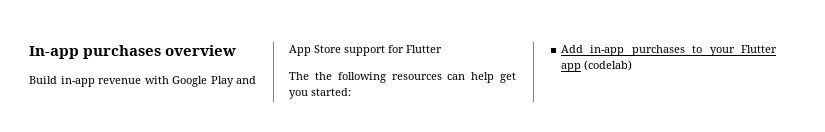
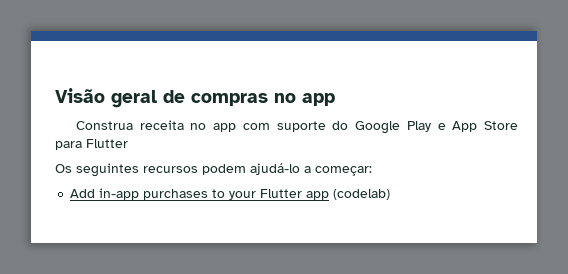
- In-app purchases overview
- Build in-app revenue with Google Play and App Store support for Flutter
+ Visão geral de compras no app
+ Construa receita no app com suporte do Google Play e App Store para Flutter
- The the following resources can help get you started:
+ Os seguintes recursos podem ajudá-lo a começar:

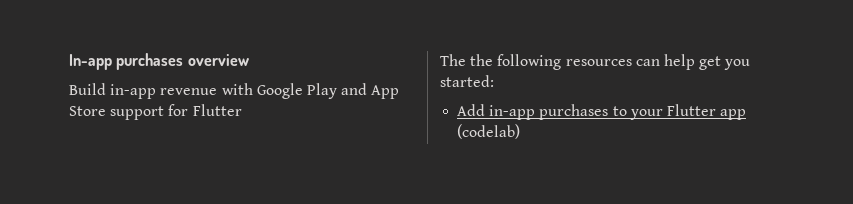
- Visão geral de compras no app
- Construa receita no app com suporte do Google Play e App Store para Flutter
+ In-app purchases overview
+ Build in-app revenue with Google Play and App Store support for Flutter
- Os seguintes recursos podem ajudá-lo a começar:
+ The the following resources can help get you started:

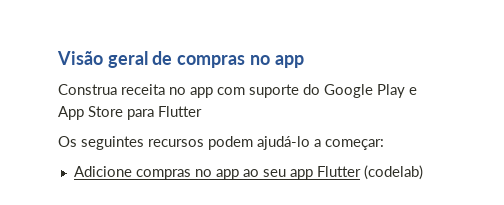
- In-app purchases overview
- Build in-app revenue with Google Play and App Store support for Flutter
+ Visão geral de compras no app
+ Construa receita no app com suporte do Google Play e App Store para Flutter
- The the following resources can help get you started:
- Add in-app purchases to your Flutter app (codelab)
+ Os seguintes recursos podem ajudá-lo a começar:
+ Adicione compras no app ao seu app Flutter (codelab)

